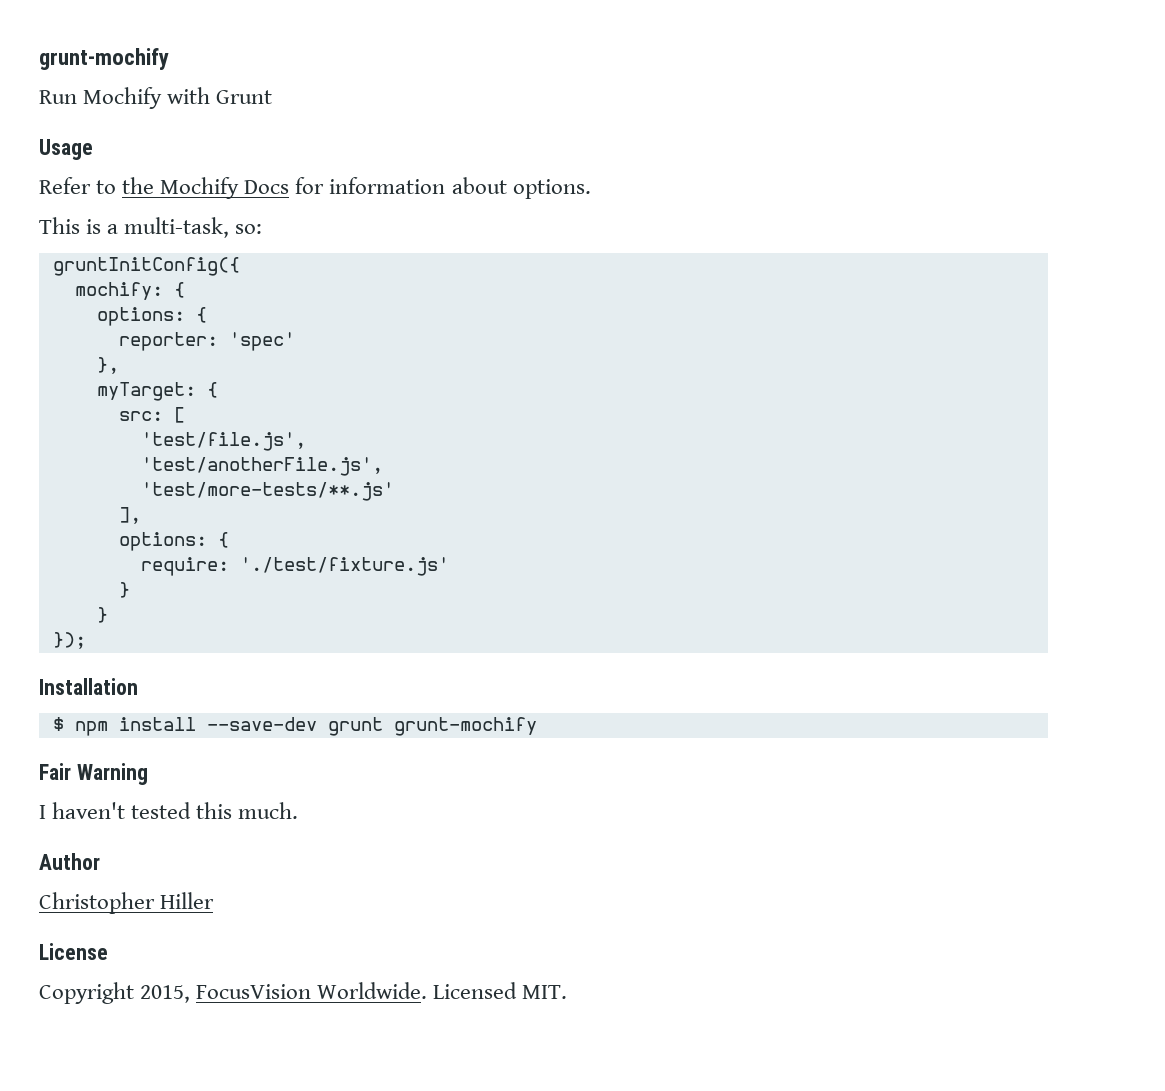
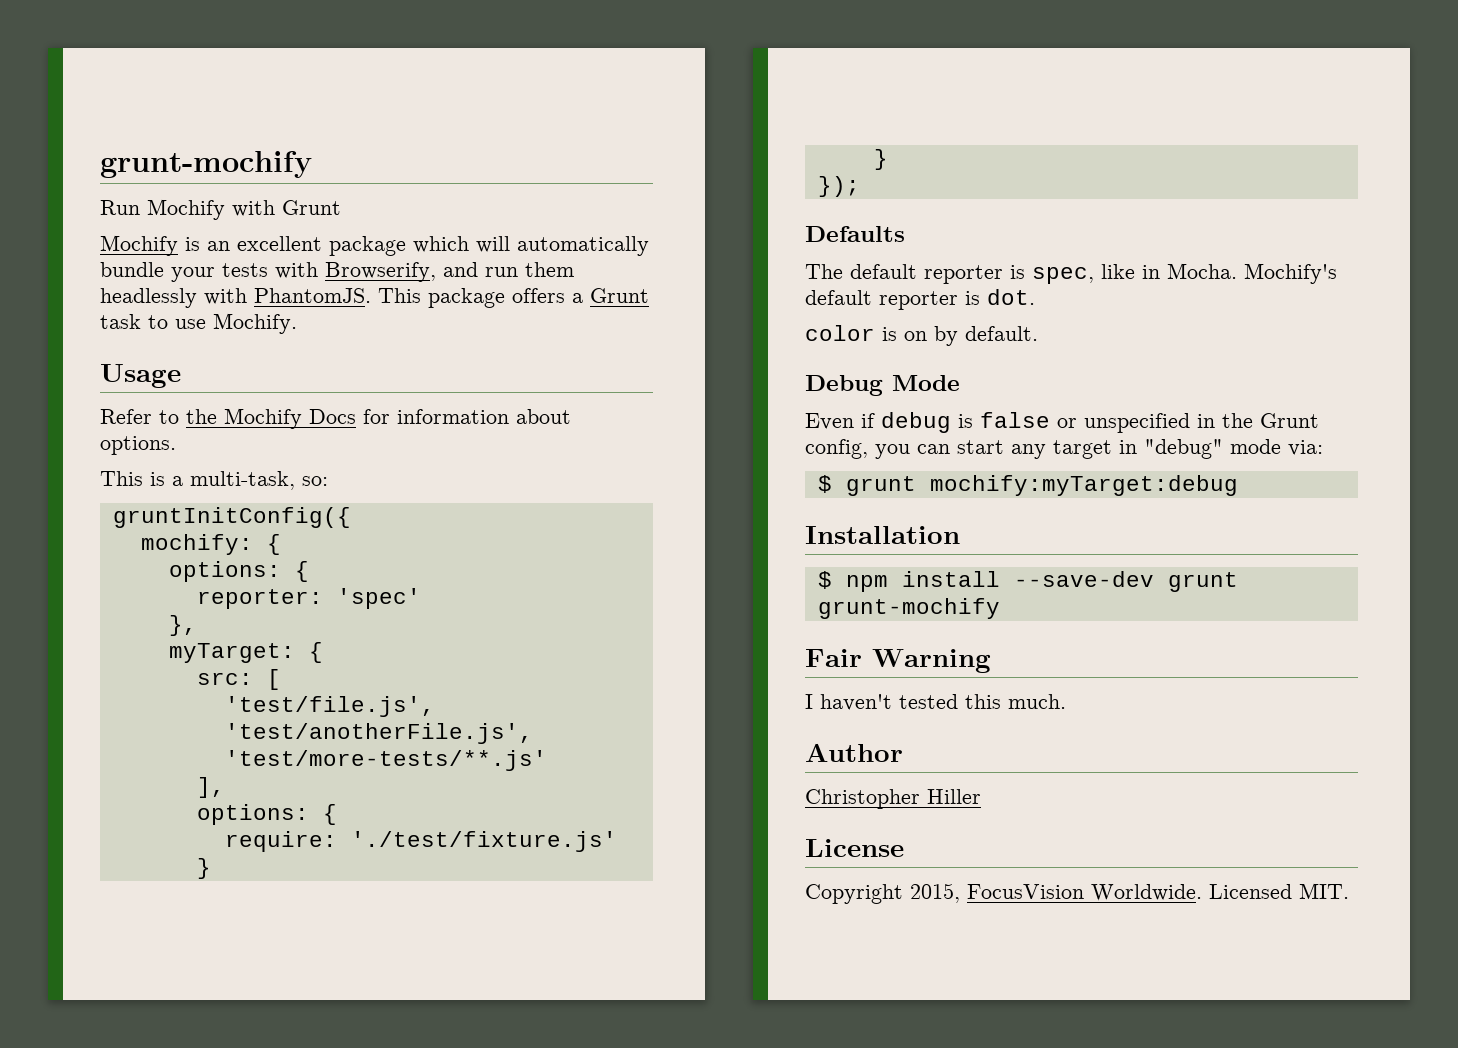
+ Mochify is an excellent package which will automatically bundle your tests with Browserify, and run them headlessly with PhantomJS. This package offers a Grunt task to use Mochify.
+ Defaults
+ The default reporter is spec, like in Mocha. Mochify's default reporter is dot.
+ color is on by default.
+ Debug Mode
+ Even if debug is false or unspecified in the Grunt config, you can start any target in "debug" mode via:
+ $ grunt mochify:myTarget:debug

